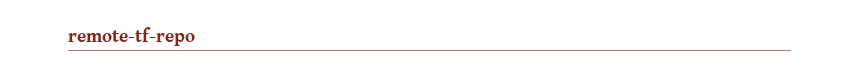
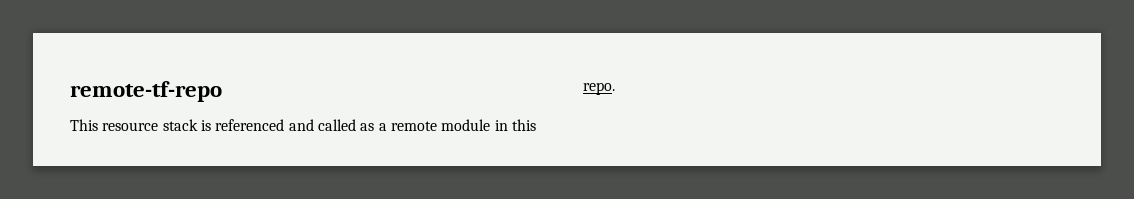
+ This resource stack is referenced and called as a remote module in this repo.

